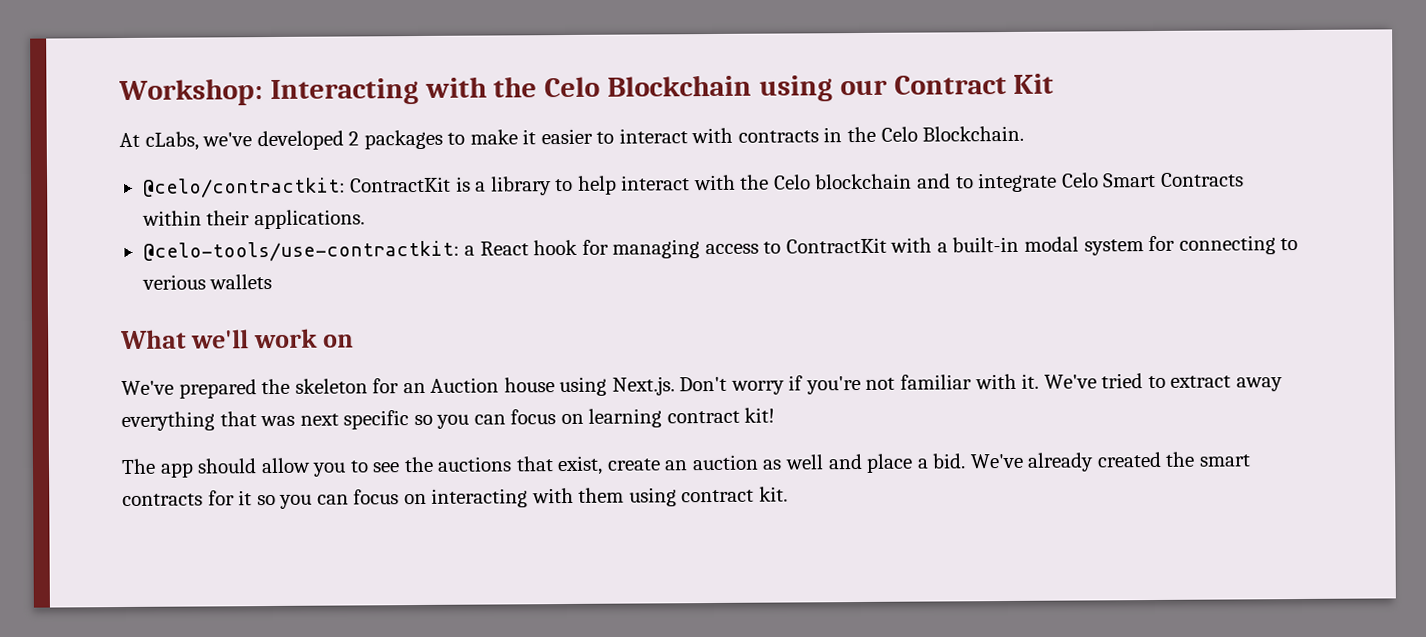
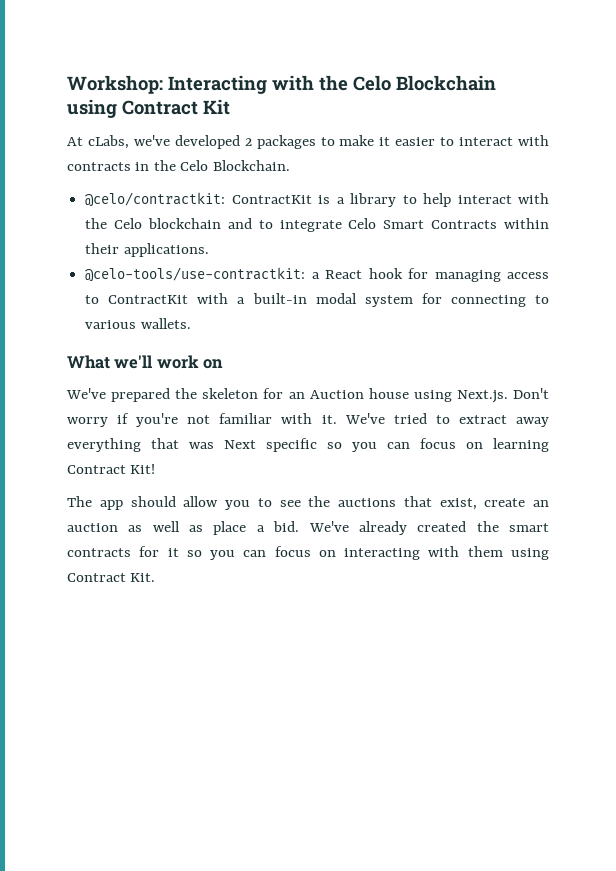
- Workshop: Interacting with the Celo Blockchain using our Contract Kit
+ Workshop: Interacting with the Celo Blockchain using Contract Kit
- @celo-tools/use-contractkit: a React hook for managing access to ContractKit with a built-in modal system for connecting to verious wallets
+ @celo-tools/use-contractkit: a React hook for managing access to ContractKit with a built-in modal system for connecting to various wallets.
- We've tried to extract away everything that was next specific so you can focus on learning contract kit!
+ We've tried to extract away everything that was Next specific so you can focus on learning Contract Kit!
- The app should allow you to see the auctions that exist, create an auction as well and place a bid.
+ The app should allow you to see the auctions that exist, create an auction as well as place a bid.
- We've already created the smart contracts for it so you can focus on interacting with them using contract kit.
+ We've already created the smart contracts for it so you can focus on interacting with them using Contract Kit.

